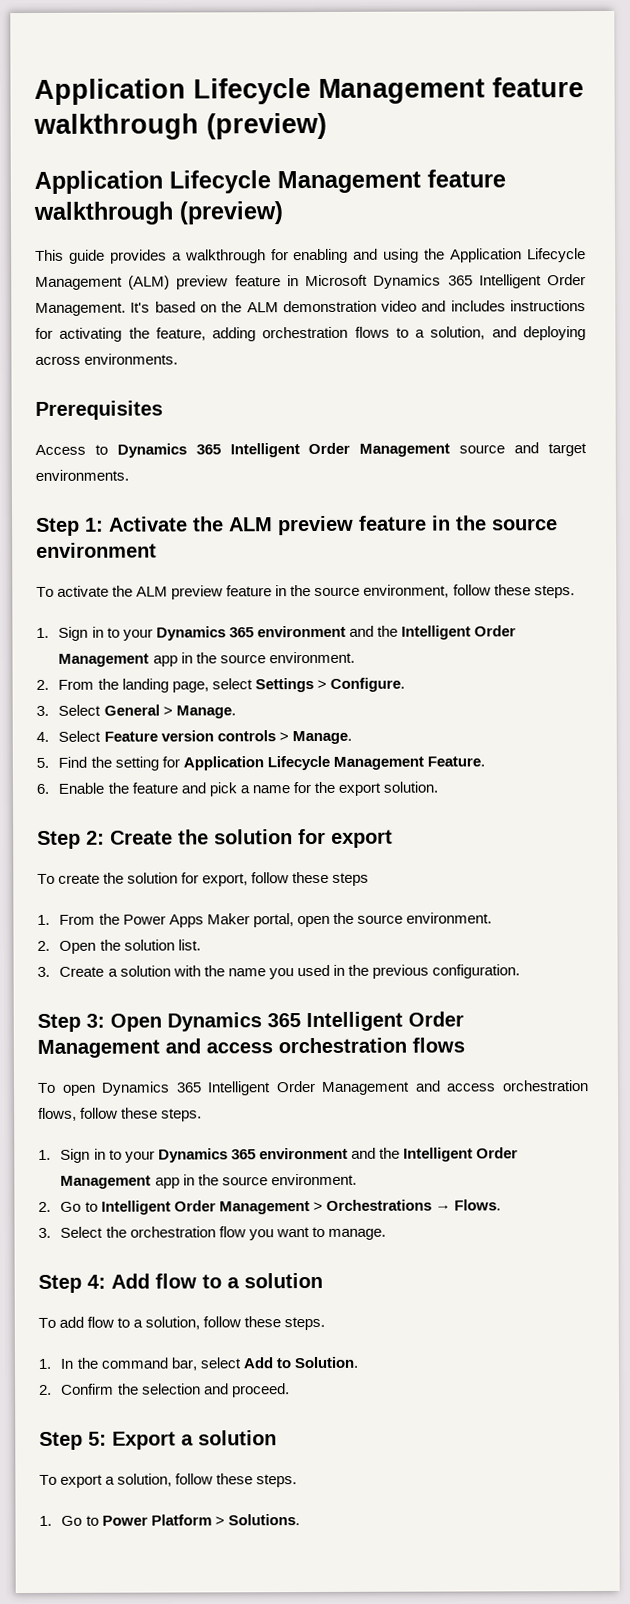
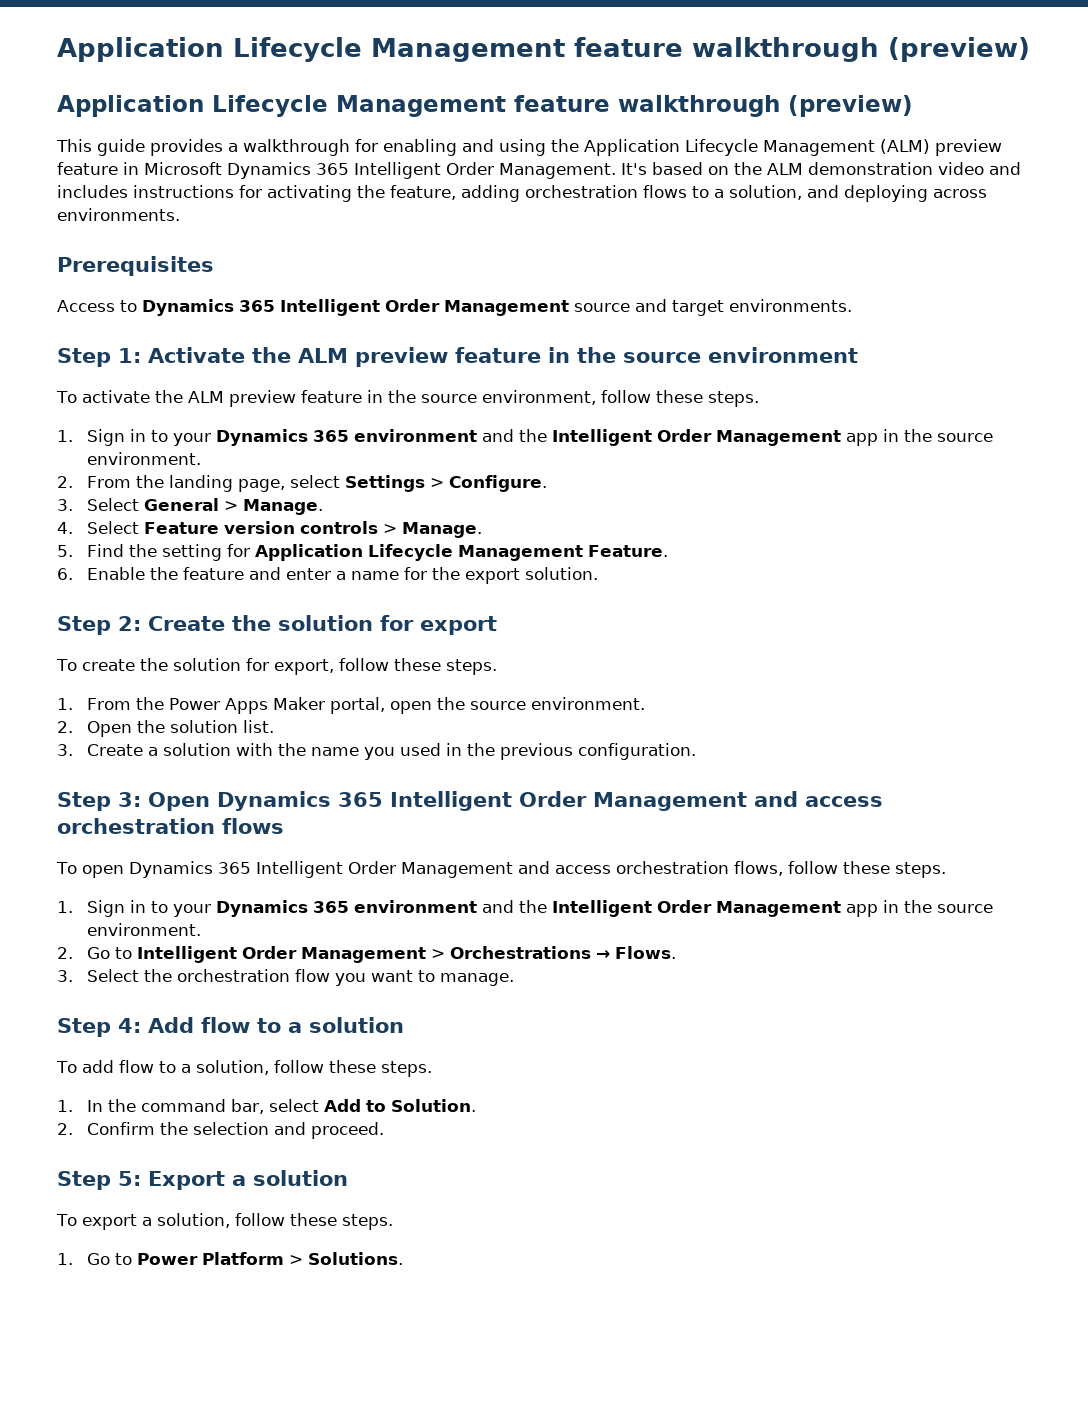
- 6. Enable the feature and pick a name for the export solution.
+ 6. Enable the feature and enter a name for the export solution.
- To create the solution for export, follow these steps
+ To create the solution for export, follow these steps.

